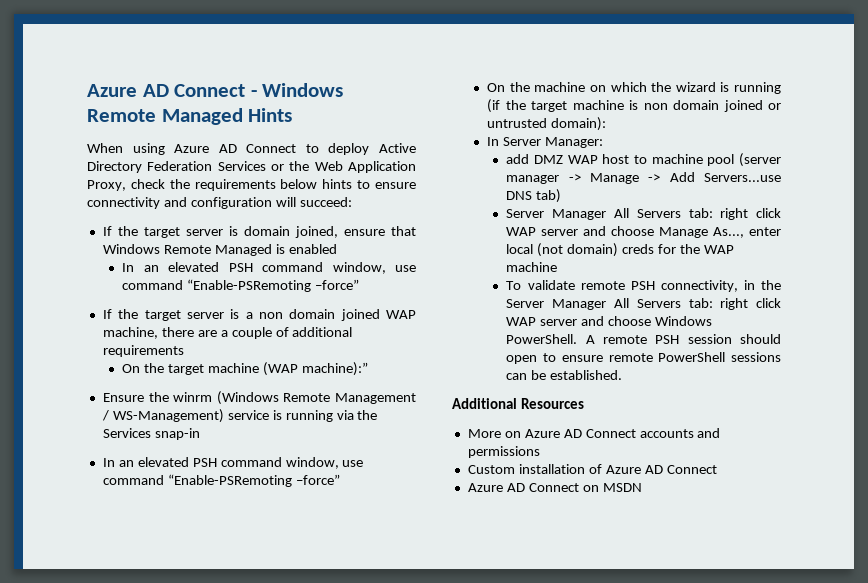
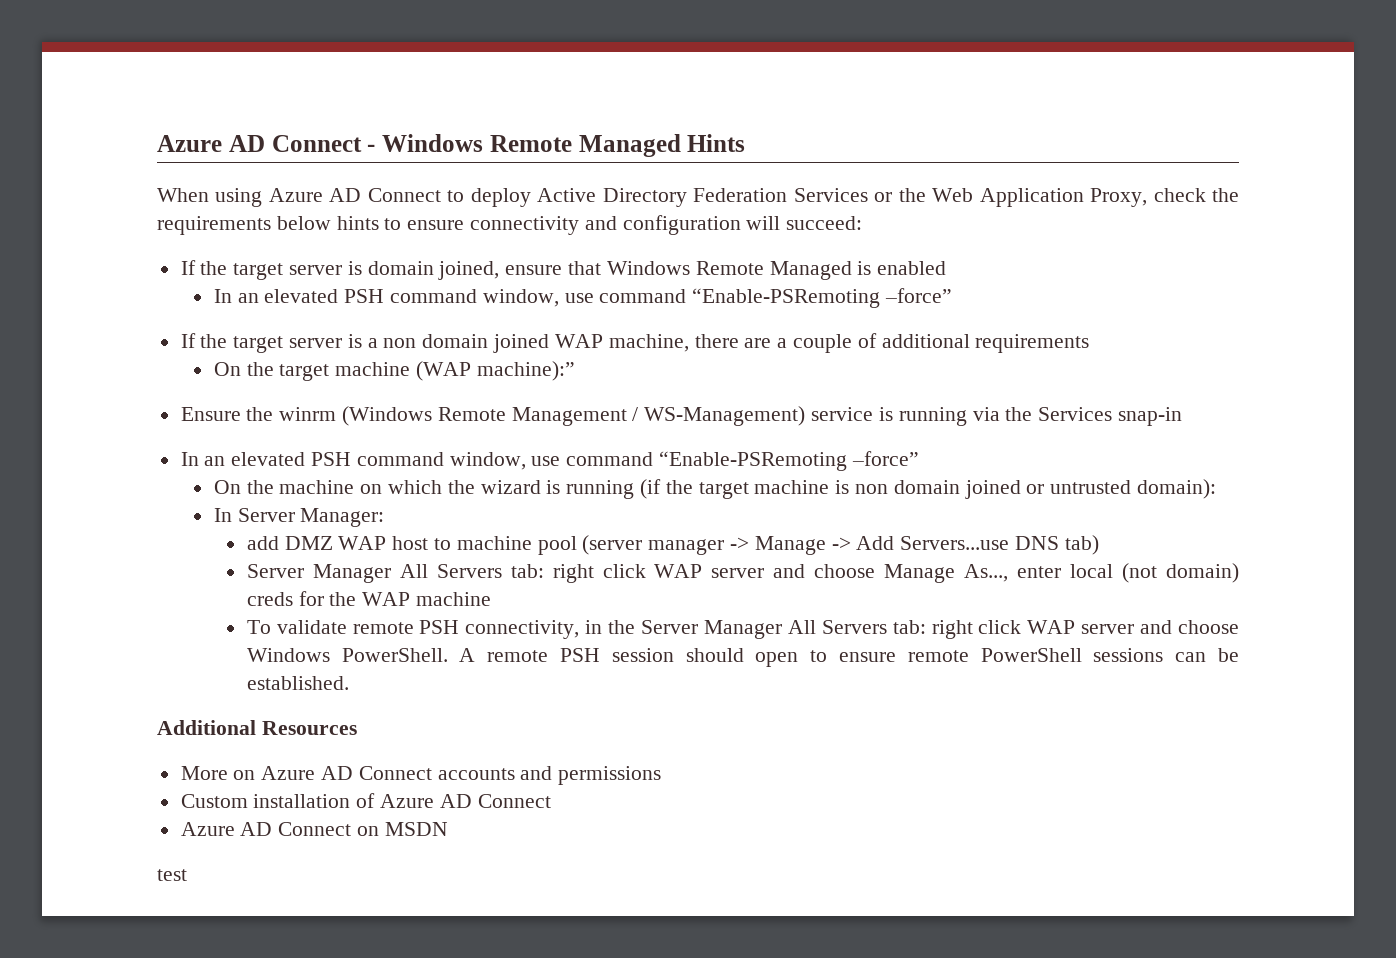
+ test

